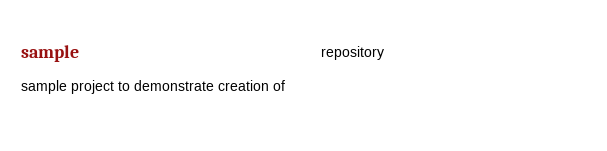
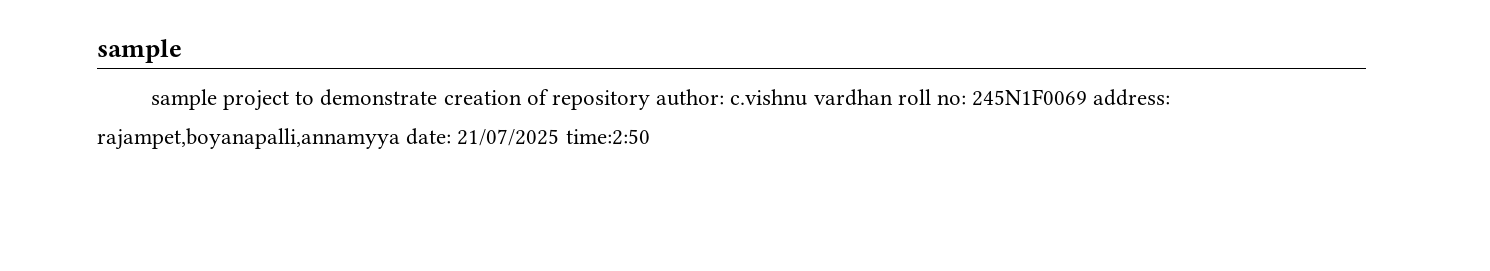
- sample project to demonstrate creation of repository
+ sample project to demonstrate creation of repository author: c.vishnu vardhan roll no: 245N1F0069 address: rajampet,boyanapalli,annamyya date: 21/07/2025 time:2:50

